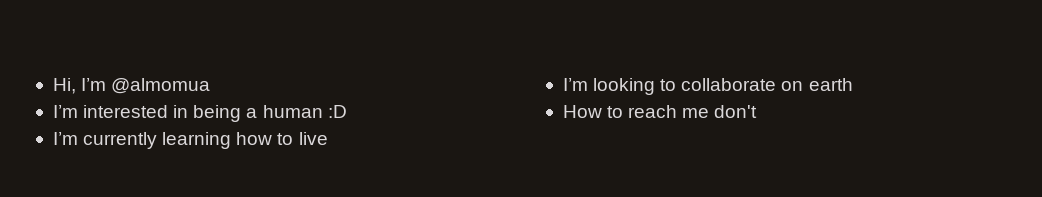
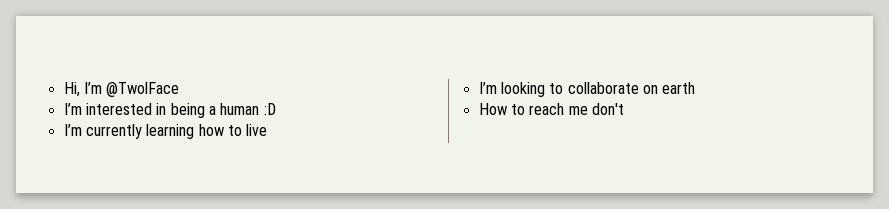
- Hi, I’m @almomua
+ Hi, I’m @TwolFace

